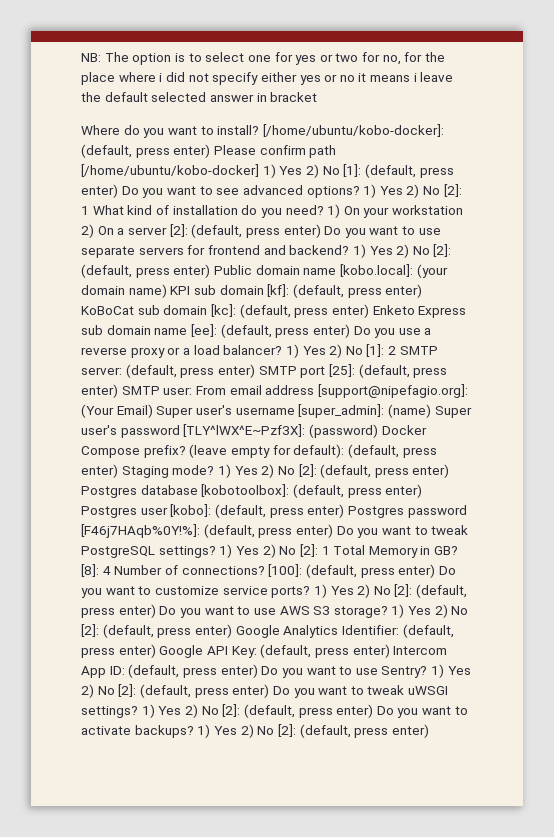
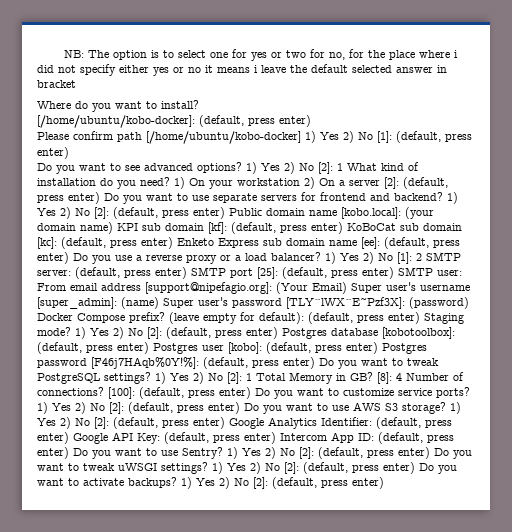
- Where do you want to install? [/home/ubuntu/kobo-docker]: (default, press enter) Please confirm path [/home/ubuntu/kobo-docker] 1) Yes 2) No [1]: (default, press enter) Do you want to see advanced options?
+ Where do you want to install?
+ [/home/ubuntu/kobo-docker]: (default, press enter)
+ Please confirm path [/home/ubuntu/kobo-docker] 1) Yes 2) No [1]: (default, press enter)
+ Do you want to see advanced options?

